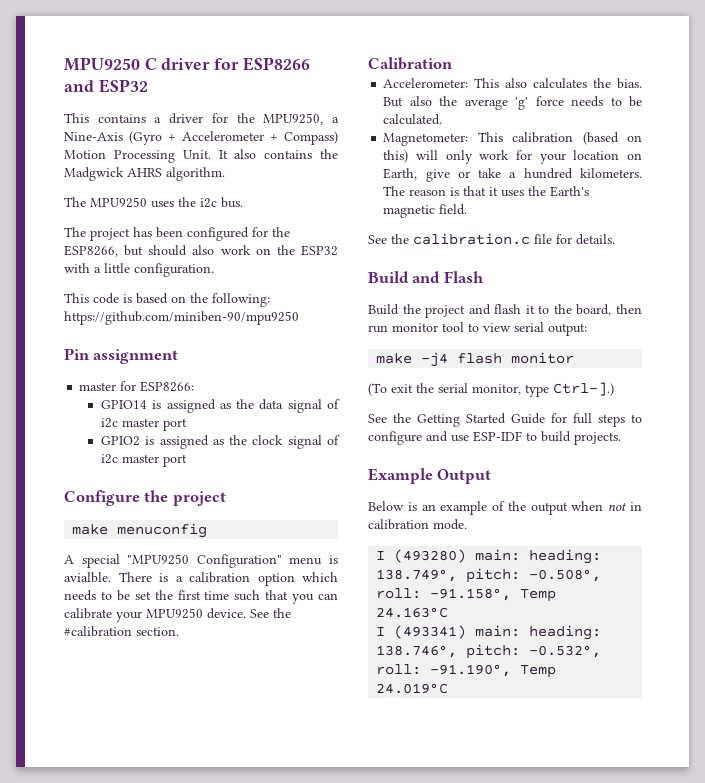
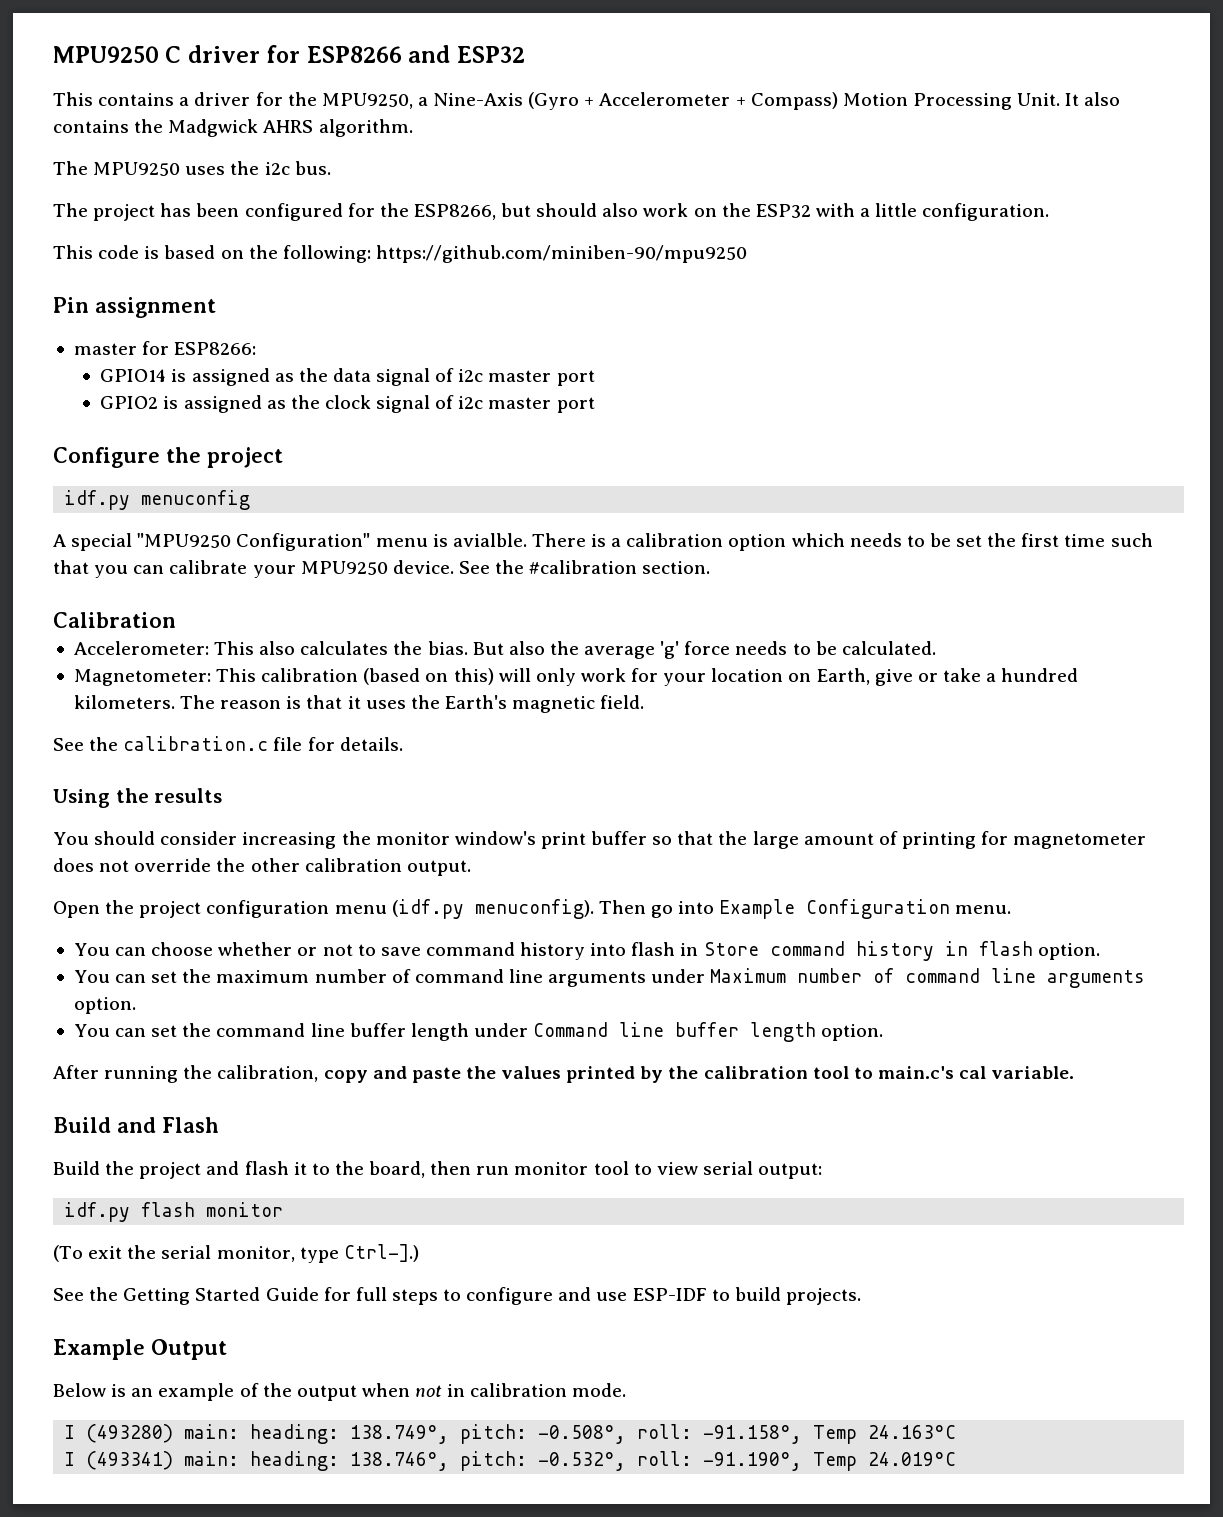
- make menuconfig
+ idf.py menuconfig
+ Using the results
+ You should consider increasing the monitor window's print buffer so that the large amount of printing for magnetometer does not override the other calibration output.
+ Open the project configuration menu (idf.py menuconfig). Then go into Example Configuration menu.
+ You can choose whether or not to save command history into flash in Store command history in flash option.
+ You can set the maximum number of command line arguments under Maximum number of command line arguments option.
+ You can set the command line buffer length under Command line buffer length option.
+ After running the calibration, copy and paste the values printed by the calibration tool to main.c's cal variable.
- make -j4 flash monitor
+ idf.py flash monitor

